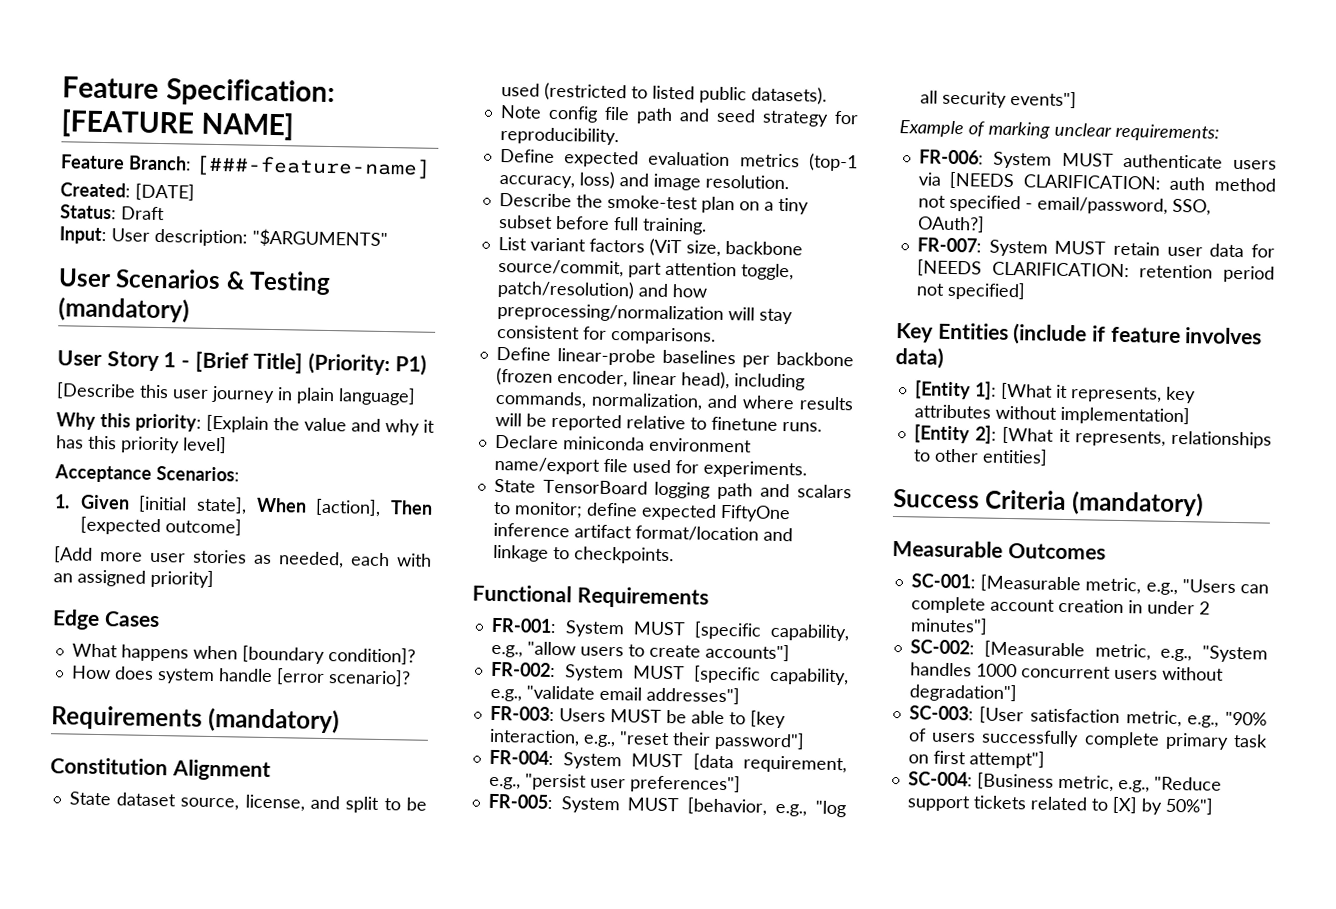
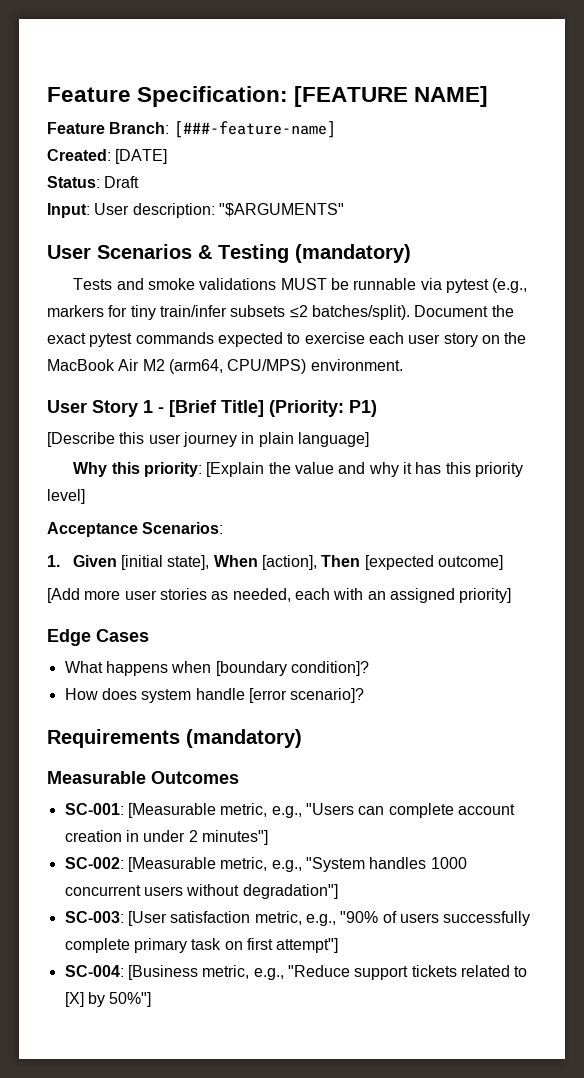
+ Tests and smoke validations MUST be runnable via pytest (e.g., markers for tiny train/infer subsets ≤2 batches/split). Document the exact pytest commands expected to exercise each user story on the MacBook Air M2 (arm64, CPU/MPS) environment.
- Constitution Alignment
- State dataset source, license, and split to be used (restricted to listed public datasets).
- Note config file path and seed strategy for reproducibility.
- Define expected evaluation metrics (top-1 accuracy, loss) and image resolution.
- Describe the smoke-test plan on a tiny subset before full training.
- List variant factors (ViT size, backbone source/commit, part attention toggle, patch/resolution) and how preprocessing/normalization will stay consistent for comparisons.
- Define linear-probe baselines per backbone (frozen encoder, linear head), including commands, normalization, and where results will be reported relative to finetune runs.
- Declare miniconda environment name/export file used for experiments.
- State TensorBoard logging path and scalars to monitor; define expected FiftyOne inference artifact format/location and linkage to checkpoints.
- Functional Requirements
- FR-001: System MUST [specific capability, e.g., "allow users to create accounts"]
- FR-002: System MUST [specific capability, e.g., "validate email addresses"]
- FR-003: Users MUST be able to [key interaction, e.g., "reset their password"]
- FR-004: System MUST [data requirement, e.g., "persist user preferences"]
- FR-005: System MUST [behavior, e.g., "log all security events"]
- Example of marking unclear requirements:
- FR-006: System MUST authenticate users via [NEEDS CLARIFICATION: auth method not specified - email/password, SSO, OAuth?]
- FR-007: System MUST retain user data for [NEEDS CLARIFICATION: retention period not specified]
- Key Entities (include if feature involves data)
- [Entity 1]: [What it represents, key attributes without implementation]
- [Entity 2]: [What it represents, relationships to other entities]
- Success Criteria (mandatory)

